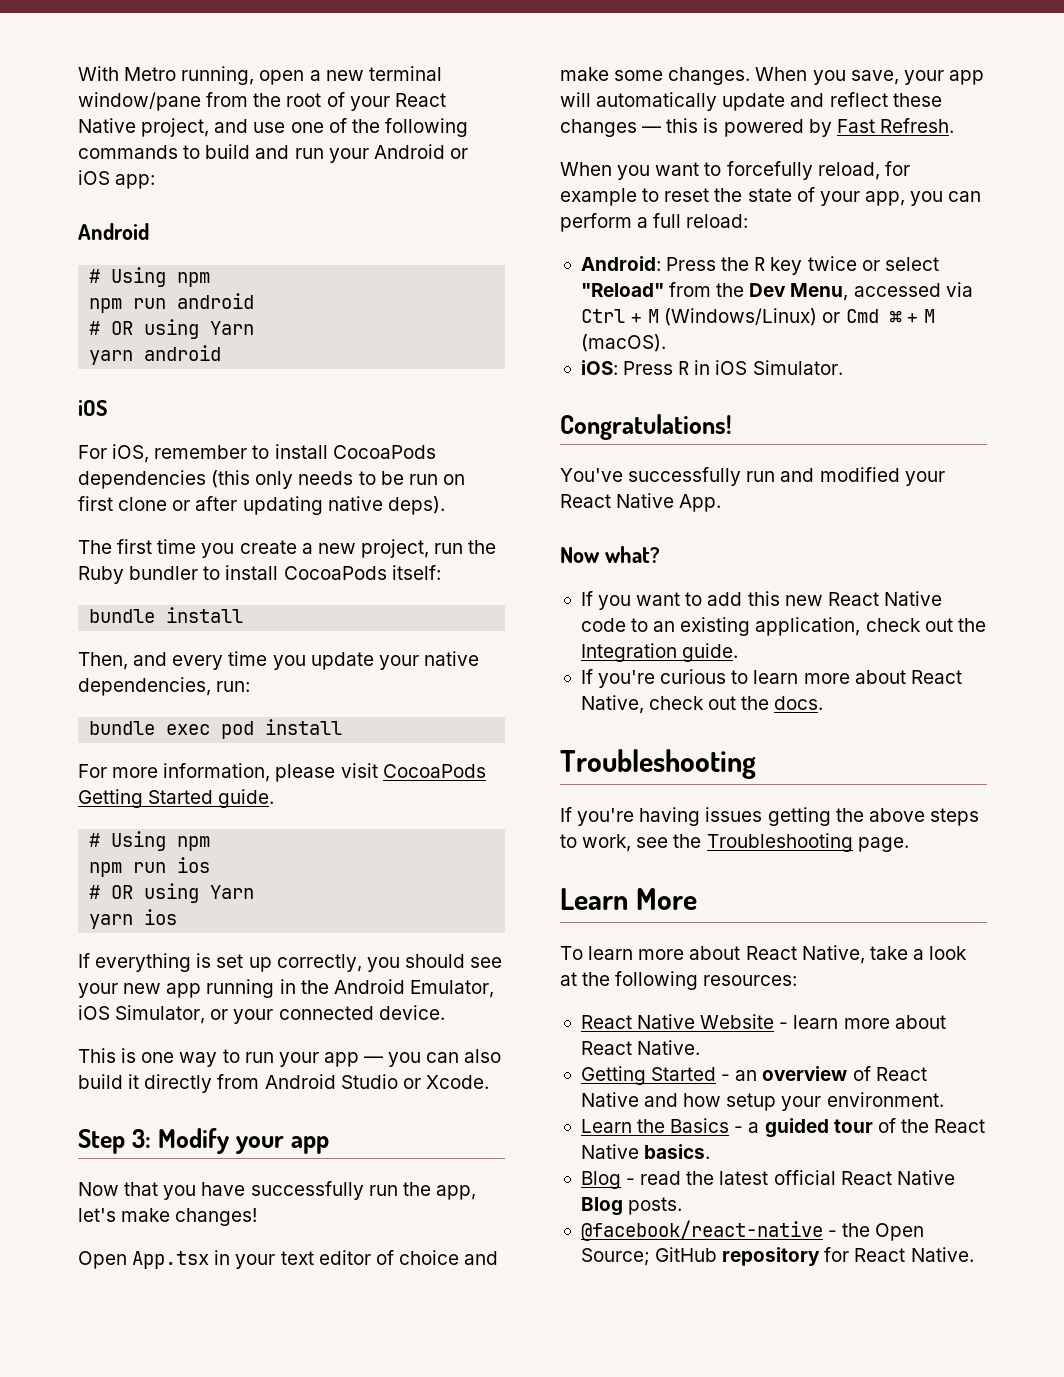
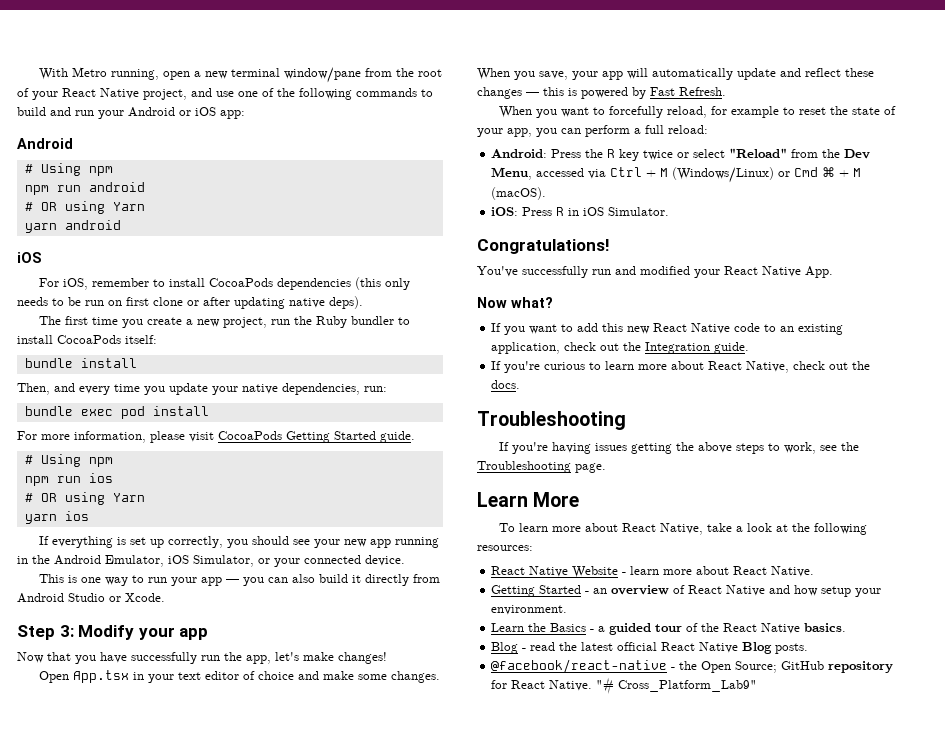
+ "# Cross_Platform_Lab9"

